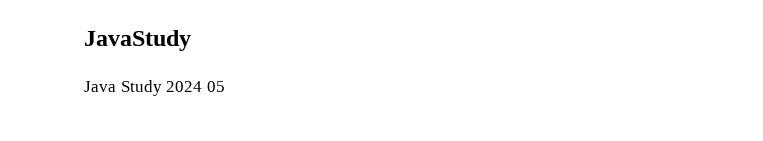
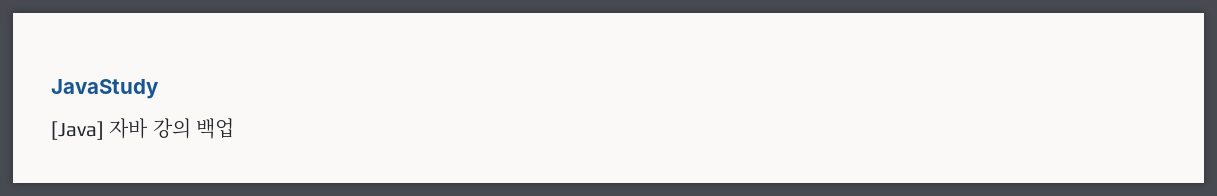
- Java Study 2024 05
+ [Java] 자바 강의 백업

